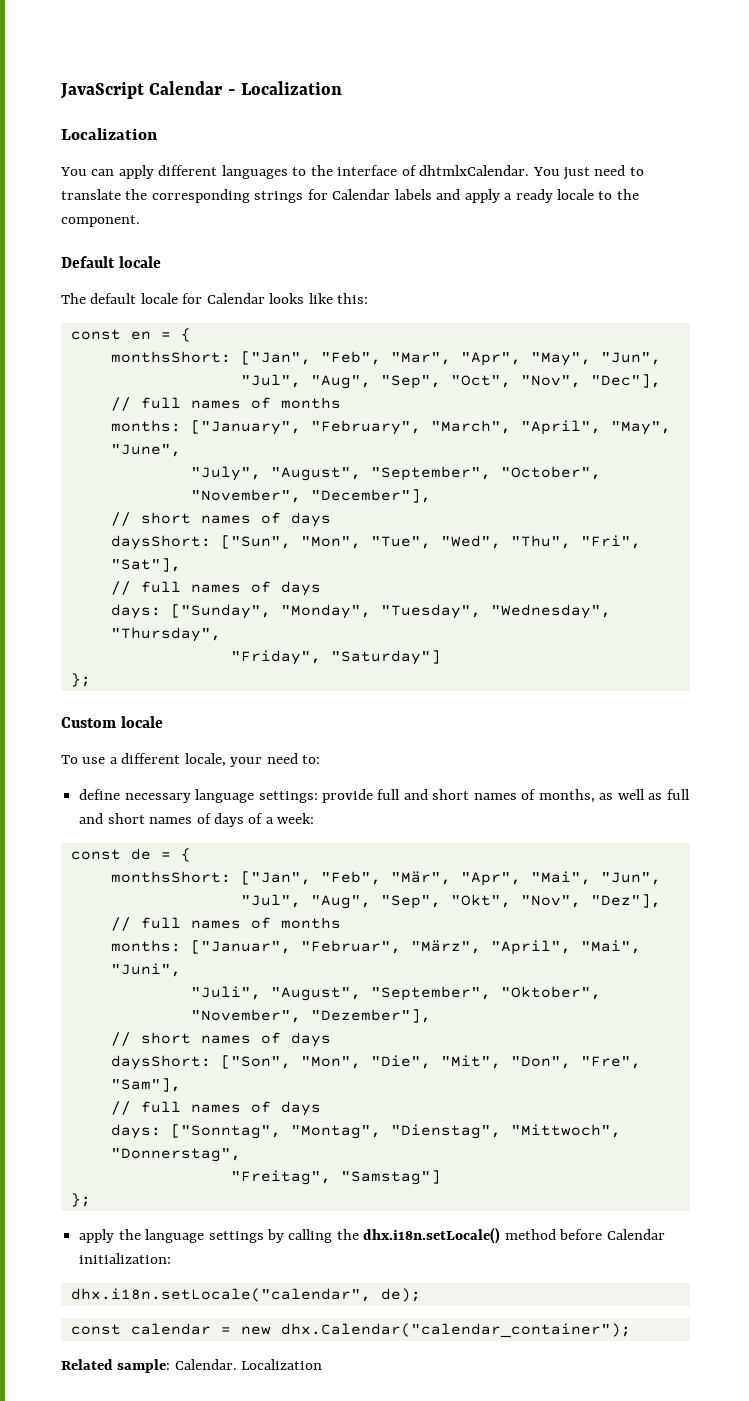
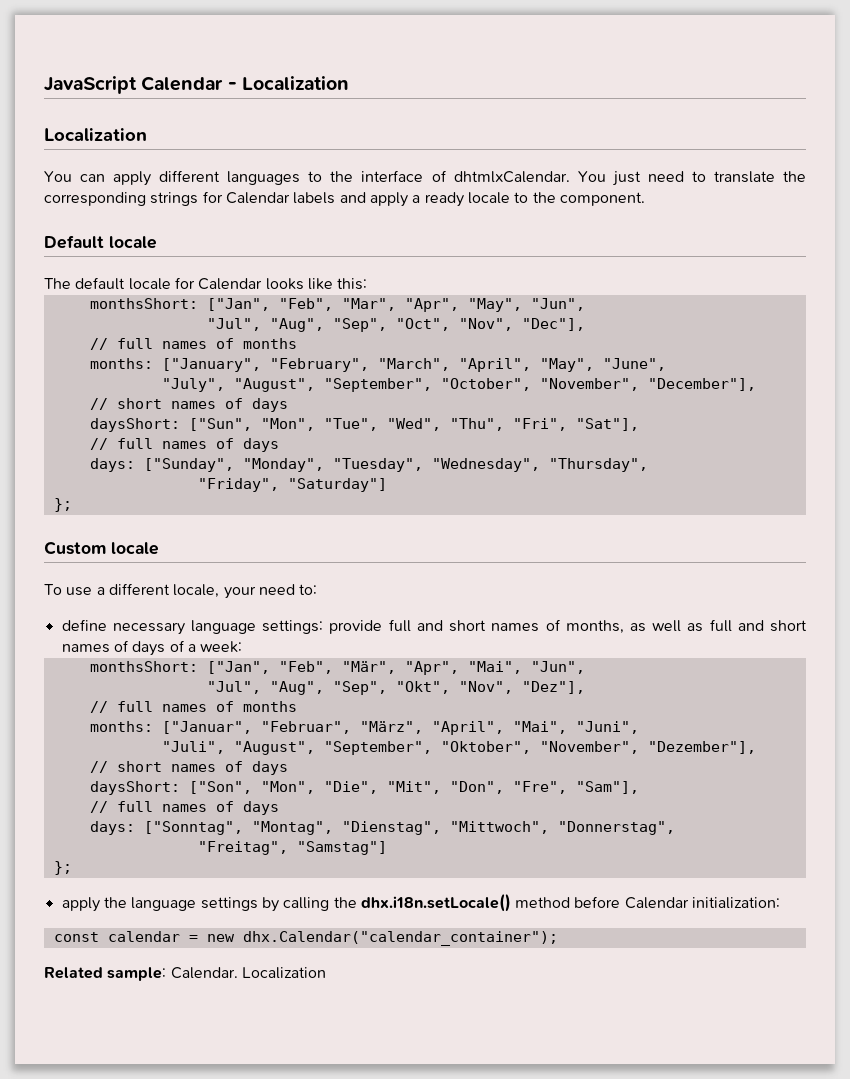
- const en = {
- const de = {
- dhx.i18n.setLocale("calendar", de);

